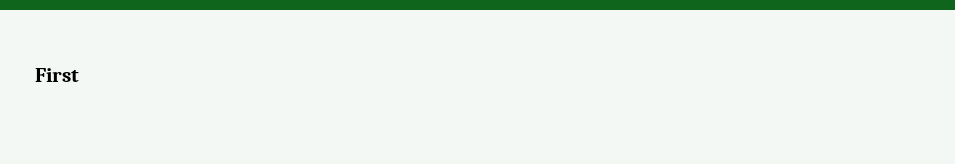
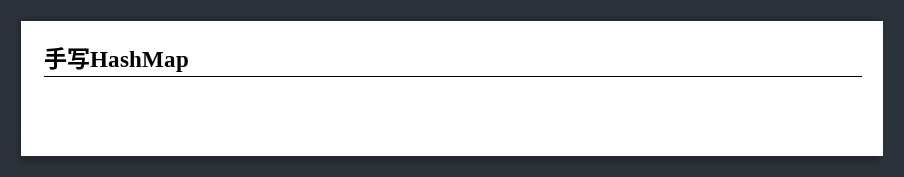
- First
+ 手写HashMap

